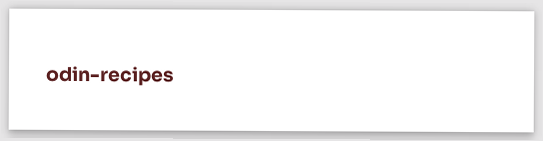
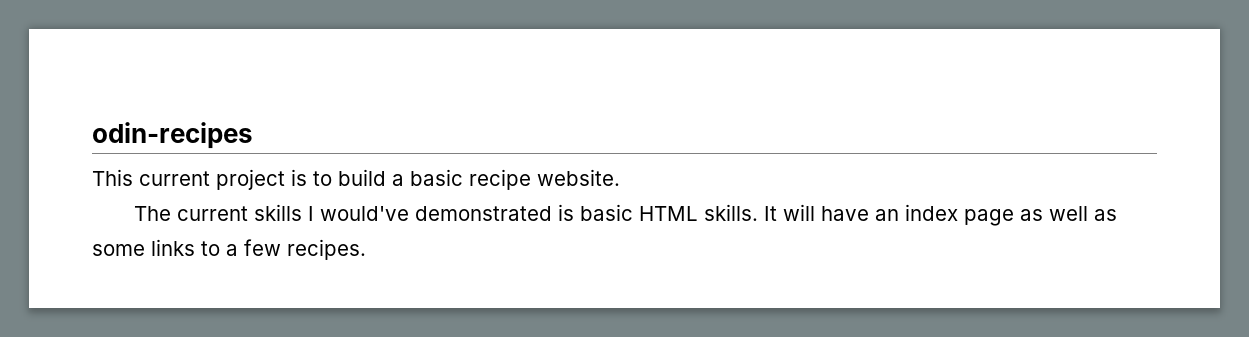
+ This current project is to build a basic recipe website.
+ The current skills I would've demonstrated is basic HTML skills. It will have an index page as well as some links to a few recipes.

